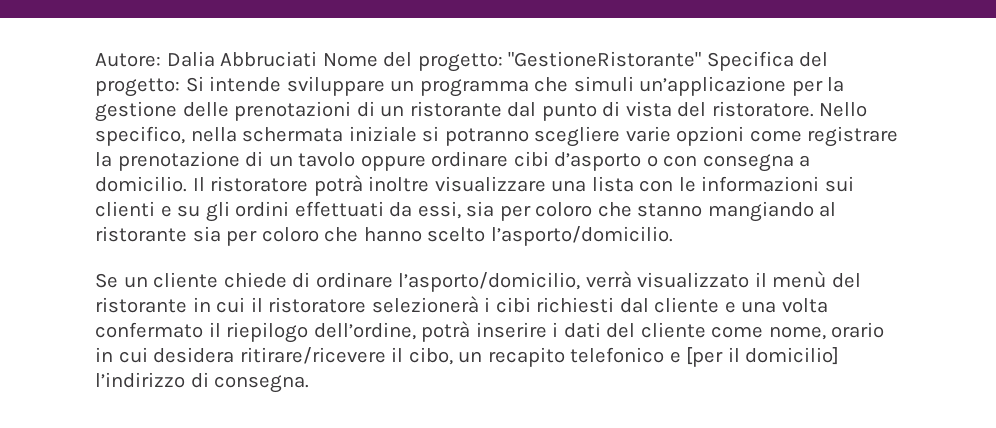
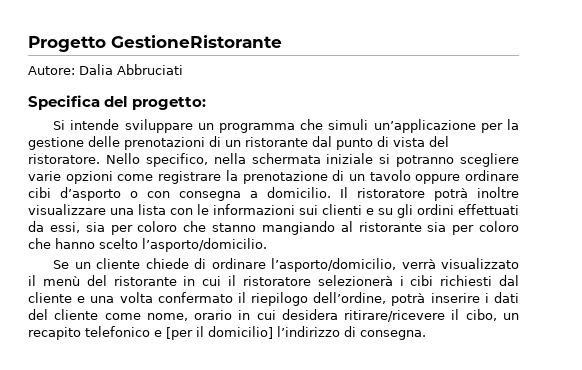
+ Progetto GestioneRistorante
- Autore: Dalia Abbruciati Nome del progetto: "GestioneRistorante" Specifica del progetto: Si intende sviluppare un programma che simuli un’applicazione per la gestione delle prenotazioni di un ristorante dal punto di vista del ristoratore.
+ Autore: Dalia Abbruciati
+ Specifica del progetto:
+ Si intende sviluppare un programma che simuli un’applicazione per la gestione delle prenotazioni di un ristorante dal punto di vista del ristoratore.

